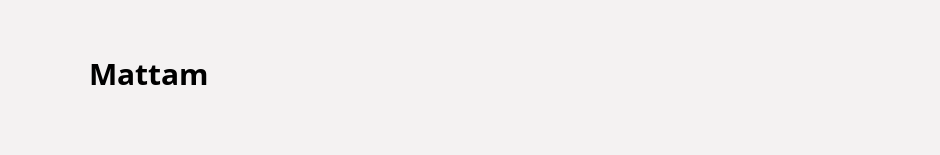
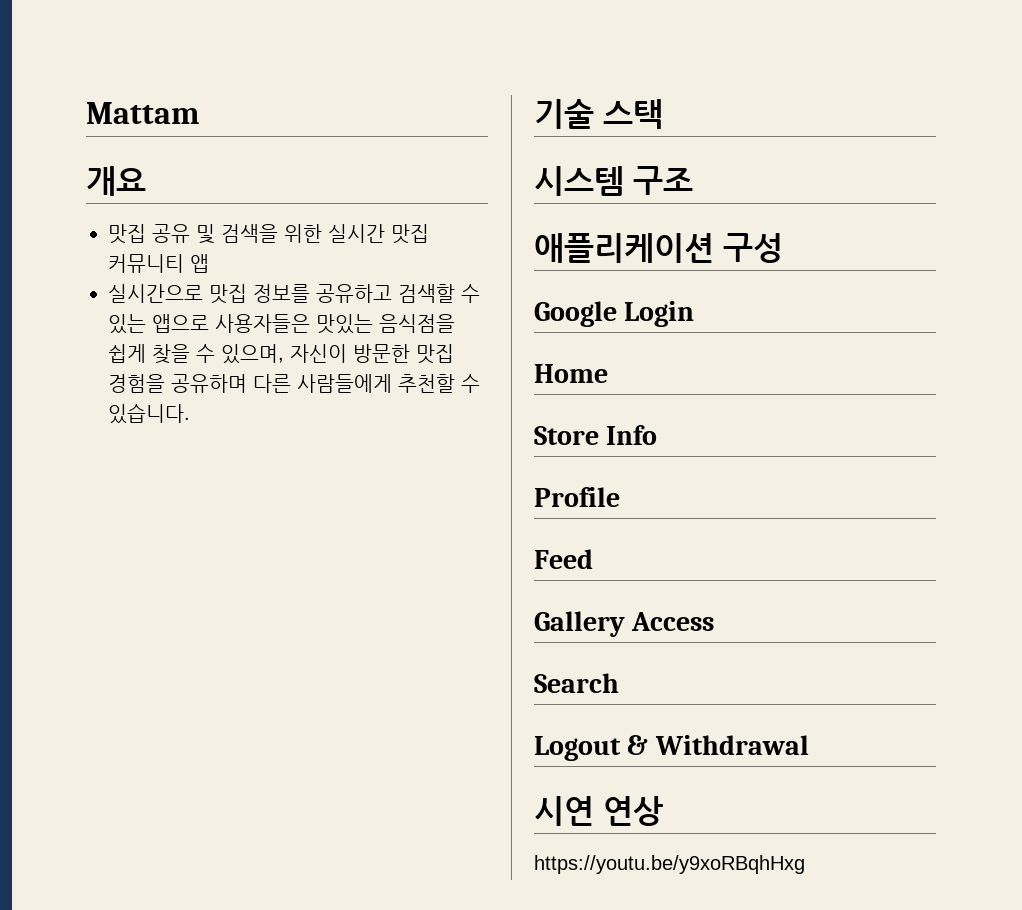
+ 개요
+ 맛집 공유 및 검색을 위한 실시간 맛집 커뮤니티 앱
+ 실시간으로 맛집 정보를 공유하고 검색할 수 있는 앱으로 사용자들은 맛있는 음식점을 쉽게 찾을 수 있으며, 자신이 방문한 맛집 경험을 공유하며 다른 사람들에게 추천할 수 있습니다.
+ 기술 스택
+ 시스템 구조
+ 애플리케이션 구성
+ Google Login
+ Home
+ Store Info
+ Profile
+ Feed
+ Gallery Access
+ Search
+ Logout & Withdrawal
+ 시연 연상
+ https://youtu.be/y9xoRBqhHxg

